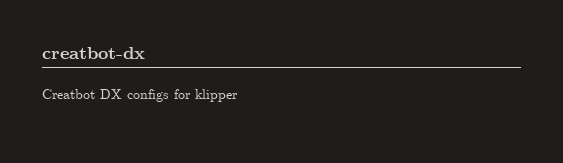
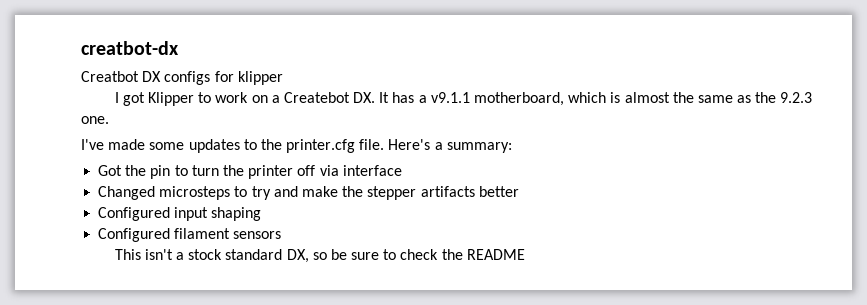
+ I got Klipper to work on a Createbot DX. It has a v9.1.1 motherboard, which is almost the same as the 9.2.3 one.
+ I've made some updates to the printer.cfg file. Here's a summary:
+ Got the pin to turn the printer off via interface
+ Changed microsteps to try and make the stepper artifacts better
+ Configured input shaping
+ Configured filament sensors
+ This isn't a stock standard DX, so be sure to check the README

